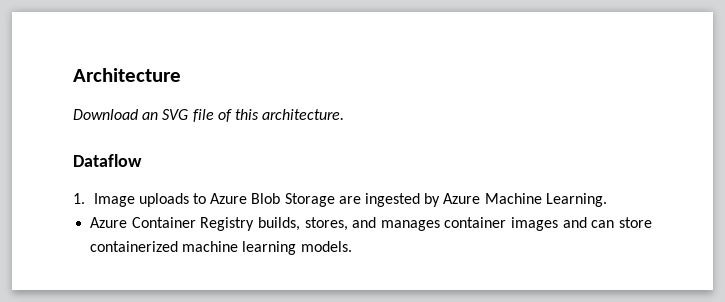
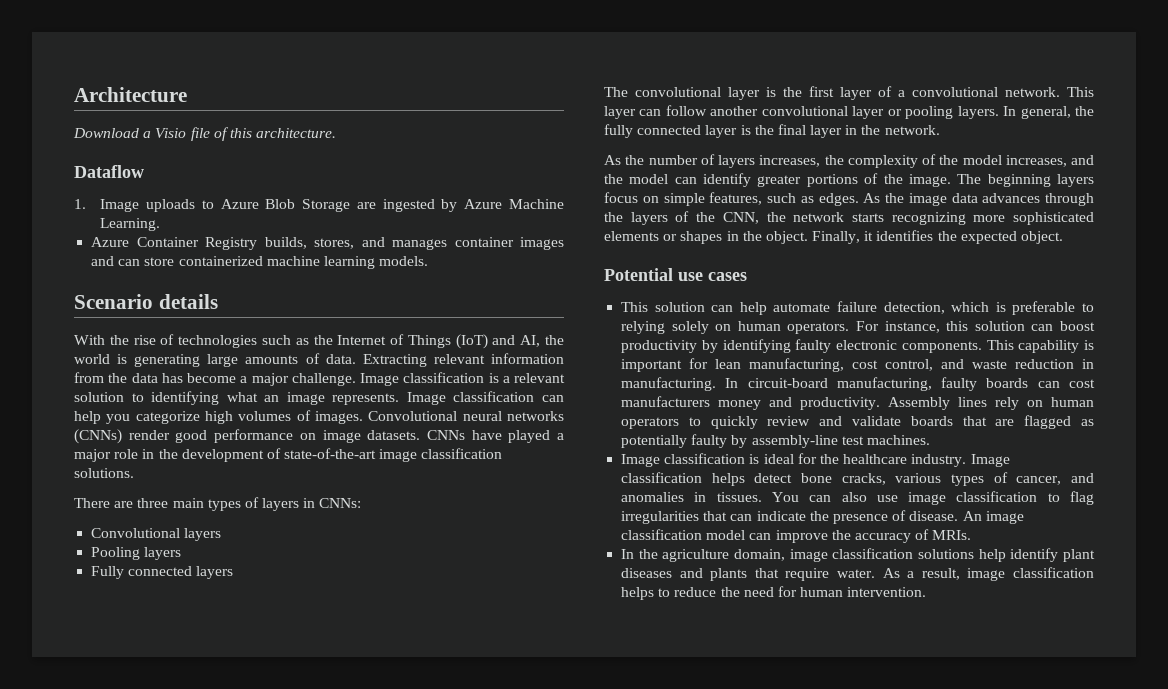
- Download an SVG file of this architecture.
+ Download a Visio file of this architecture.
+ Scenario details
+ With the rise of technologies such as the Internet of Things (IoT) and AI, the world is generating large amounts of data. Extracting relevant information from the data has become a major challenge. Image classification is a relevant solution to identifying what an image represents. Image classification can help you categorize high volumes of images. Convolutional neural networks (CNNs) render good performance on image datasets. CNNs have played a major role in the development of state-of-the-art image classification solutions.
+ There are three main types of layers in CNNs:
+ Convolutional layers
+ Pooling layers
+ Fully connected layers
+ The convolutional layer is the first layer of a convolutional network. This layer can follow another convolutional layer or pooling layers. In general, the fully connected layer is the final layer in the network.
+ As the number of layers increases, the complexity of the model increases, and the model can identify greater portions of the image. The beginning layers focus on simple features, such as edges. As the image data advances through the layers of the CNN, the network starts recognizing more sophisticated elements or shapes in the object. Finally, it identifies the expected object.
+ Potential use cases
+ This solution can help automate failure detection, which is preferable to relying solely on human operators. For instance, this solution can boost productivity by identifying faulty electronic components. This capability is important for lean manufacturing, cost control, and waste reduction in manufacturing. In circuit-board manufacturing, faulty boards can cost manufacturers money and productivity. Assembly lines rely on human operators to quickly review and validate boards that are flagged as potentially faulty by assembly-line test machines.
+ Image classification is ideal for the healthcare industry. Image classification helps detect bone cracks, various types of cancer, and anomalies in tissues. You can also use image classification to flag irregularities that can indicate the presence of disease. An image classification model can improve the accuracy of MRIs.
+ In the agriculture domain, image classification solutions help identify plant diseases and plants that require water. As a result, image classification helps to reduce the need for human intervention.

